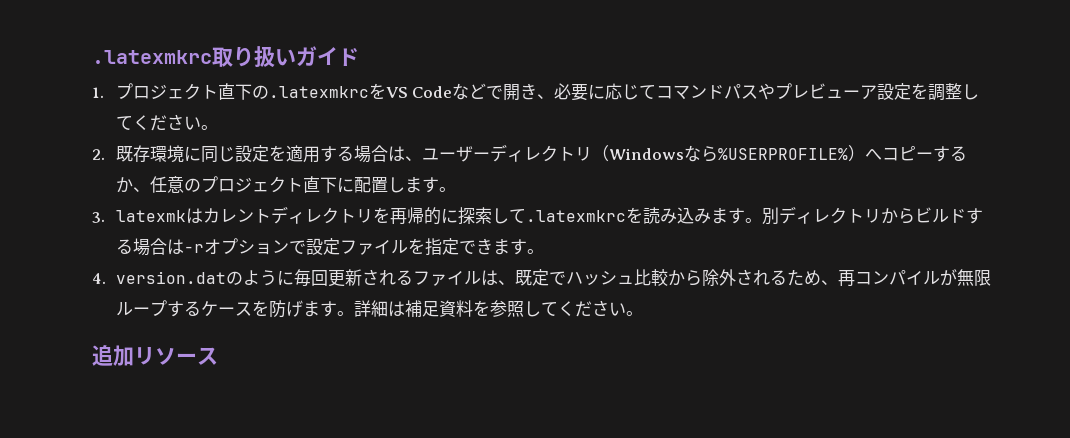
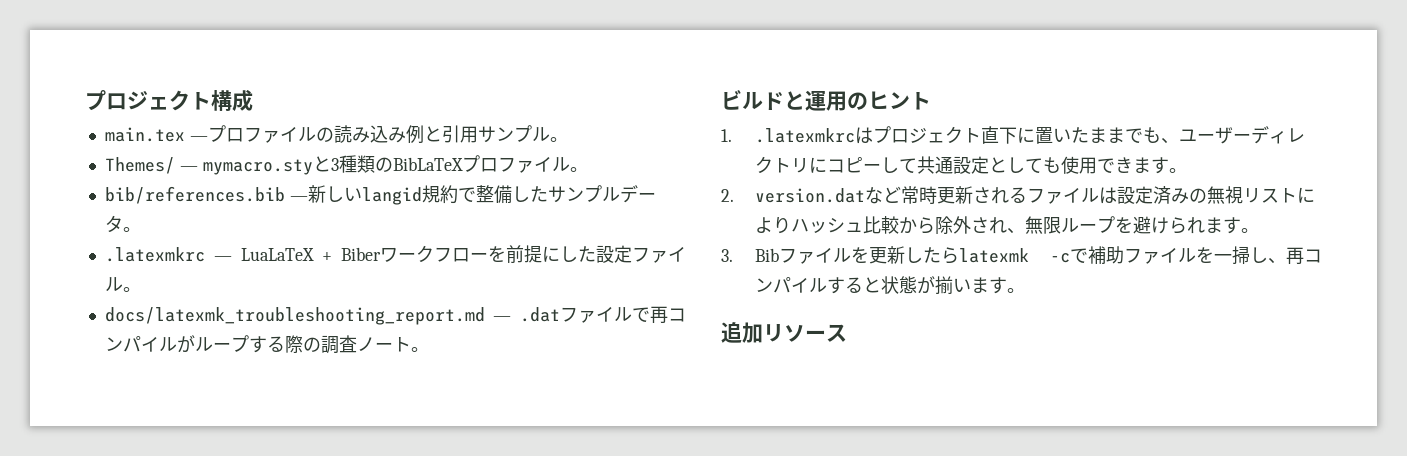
- .latexmkrc取り扱いガイド
+ プロジェクト構成
+ main.tex —プロファイルの読み込み例と引用サンプル。
+ Themes/ — mymacro.styと3種類のBibLaTeXプロファイル。
+ bib/references.bib —新しいlangid規約で整備したサンプルデータ。
+ .latexmkrc — LuaLaTeX + Biberワークフローを前提にした設定ファイル。
+ docs/latexmk_troubleshooting_report.md — .datファイルで再コンパイルがループする際の調査ノート。
+ ビルドと運用のヒント
- 1.プロジェクト直下の.latexmkrcをVS Codeなどで開き、必要に応じてコマンドパスやプレビューア設定を調整してください。
- 2.既存環境に同じ設定を適用する場合は、ユーザーディレクトリ（Windowsなら%USERPROFILE%）へコピーするか、任意のプロジェクト直下に配置します。
- 3. latexmkはカレントディレクトリを再帰的に探索して.latexmkrcを読み込みます。別ディレクトリからビルドする場合は-rオプションで設定ファイルを指定できます。
- 4. version.datのように毎回更新されるファイルは、既定でハッシュ比較から除外されるため、再コンパイルが無限ループするケースを防げます。詳細は補足資料を参照してください。
+ 1. .latexmkrcはプロジェクト直下に置いたままでも、ユーザーディレクトリにコピーして共通設定としても使用できます。
+ 2. version.datなど常時更新されるファイルは設定済みの無視リストによりハッシュ比較から除外され、無限ループを避けられます。
+ 3. Bibファイルを更新したらlatexmk -cで補助ファイルを一掃し、再コンパイルすると状態が揃います。

